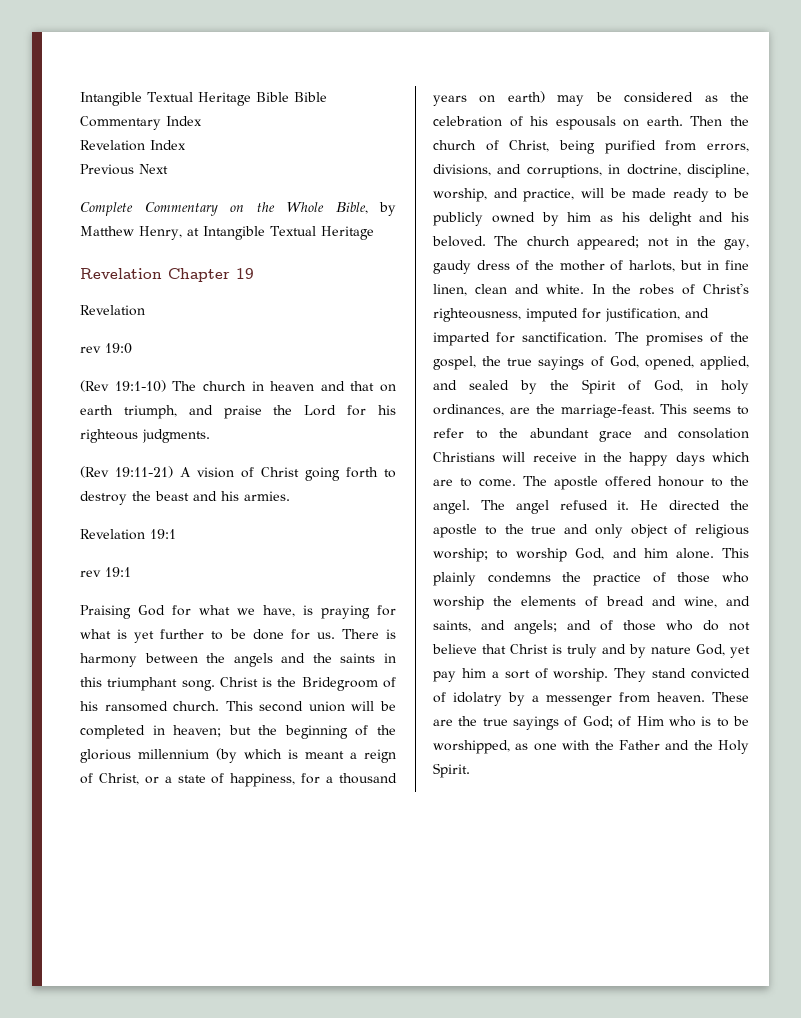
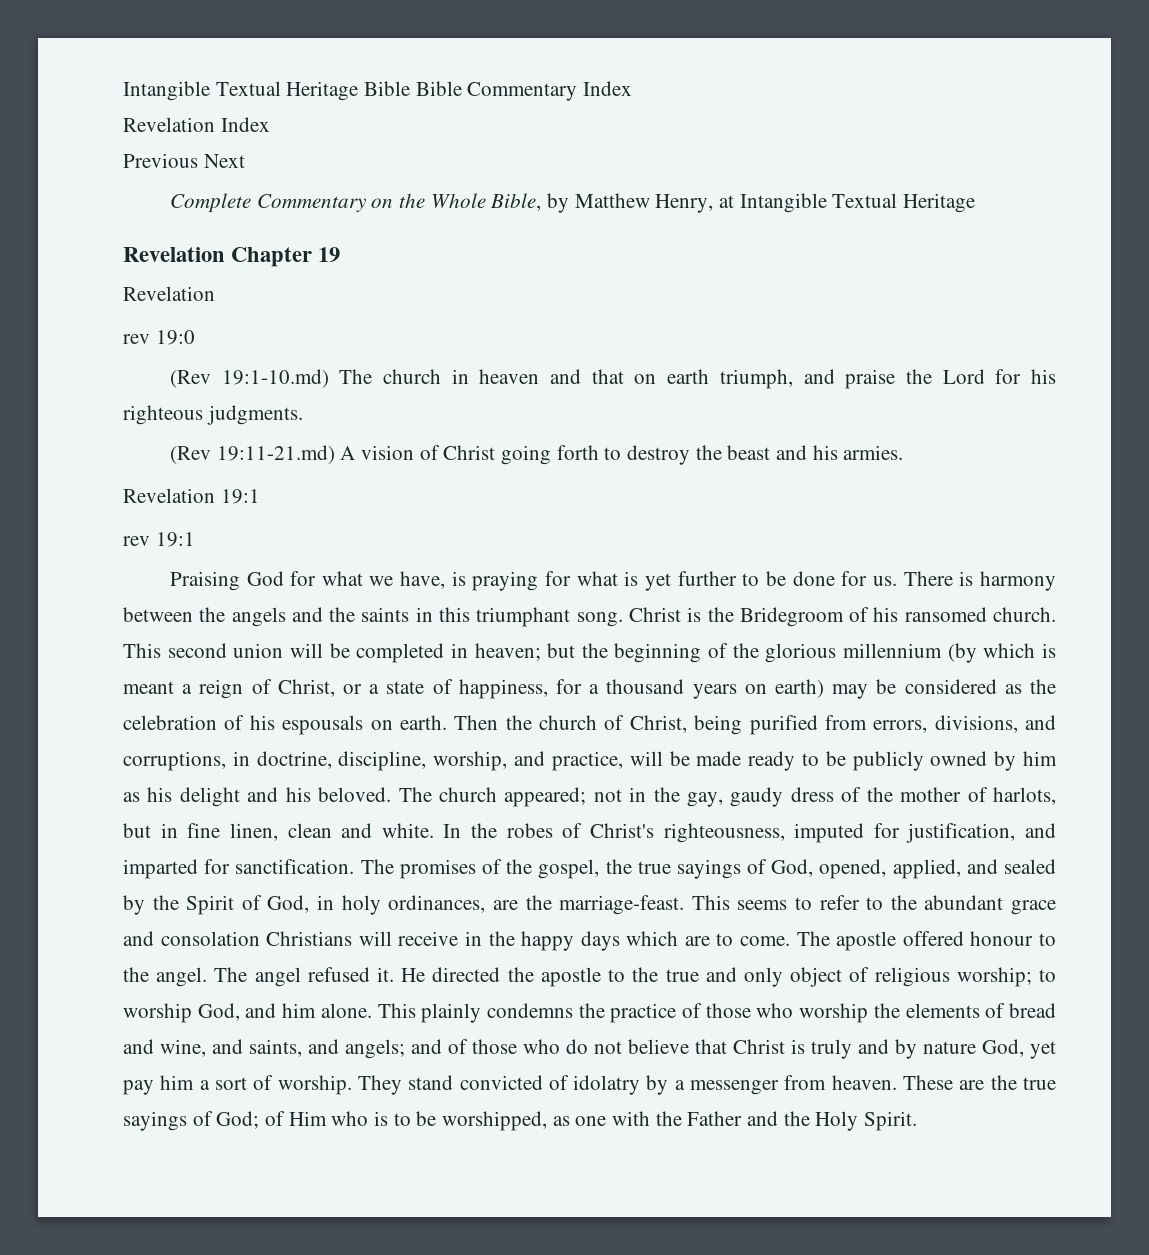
- (Rev 19:1-10) The church in heaven and that on earth triumph, and praise the Lord for his righteous judgments.
+ (Rev 19:1-10.md) The church in heaven and that on earth triumph, and praise the Lord for his righteous judgments.
- (Rev 19:11-21) A vision of Christ going forth to destroy the beast and his armies.
+ (Rev 19:11-21.md) A vision of Christ going forth to destroy the beast and his armies.

